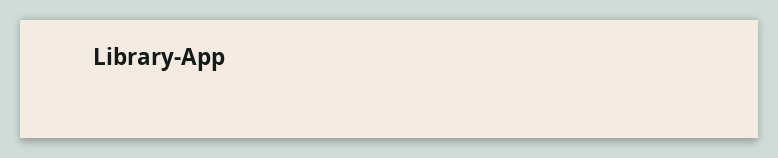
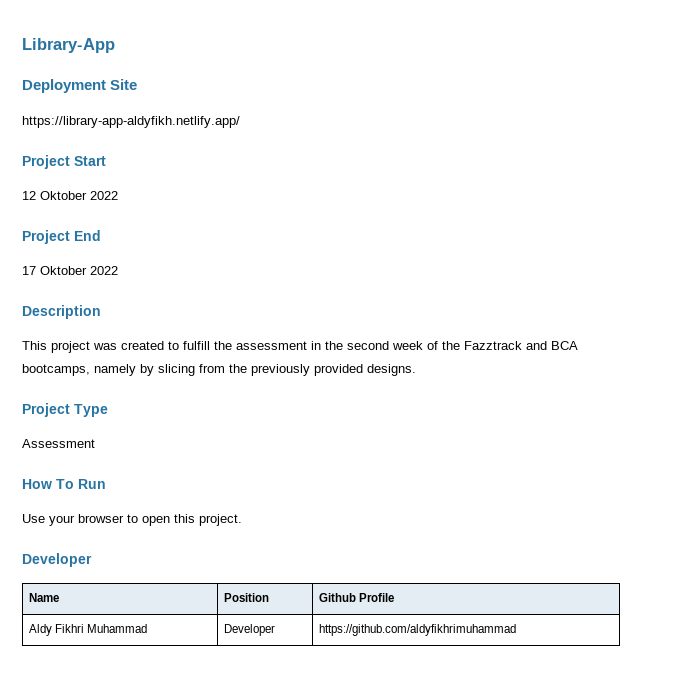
+ Deployment Site
+ https://library-app-aldyfikh.netlify.app/
+ Project Start
+ 12 Oktober 2022
+ Project End
+ 17 Oktober 2022
+ Description
+ This project was created to fulfill the assessment in the second week of the Fazztrack and BCA bootcamps, namely by slicing from the previously provided designs.
+ Project Type
+ Assessment
+ How To Run
+ Use your browser to open this project.
+ Developer
+ Name | Position | Github Profile
+ Aldy Fikhri Muhammad | Developer | https://github.com/aldyfikhrimuhammad

